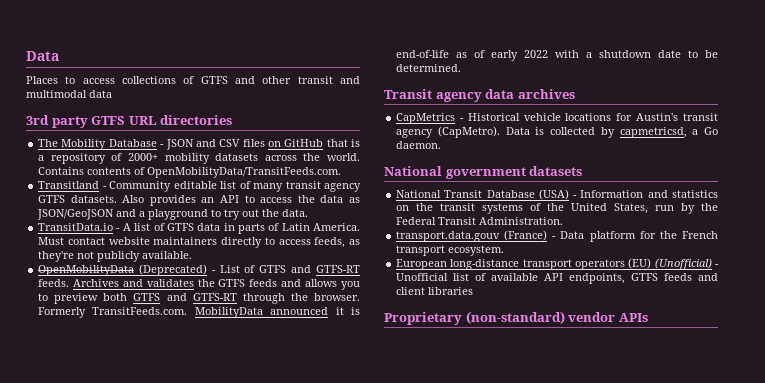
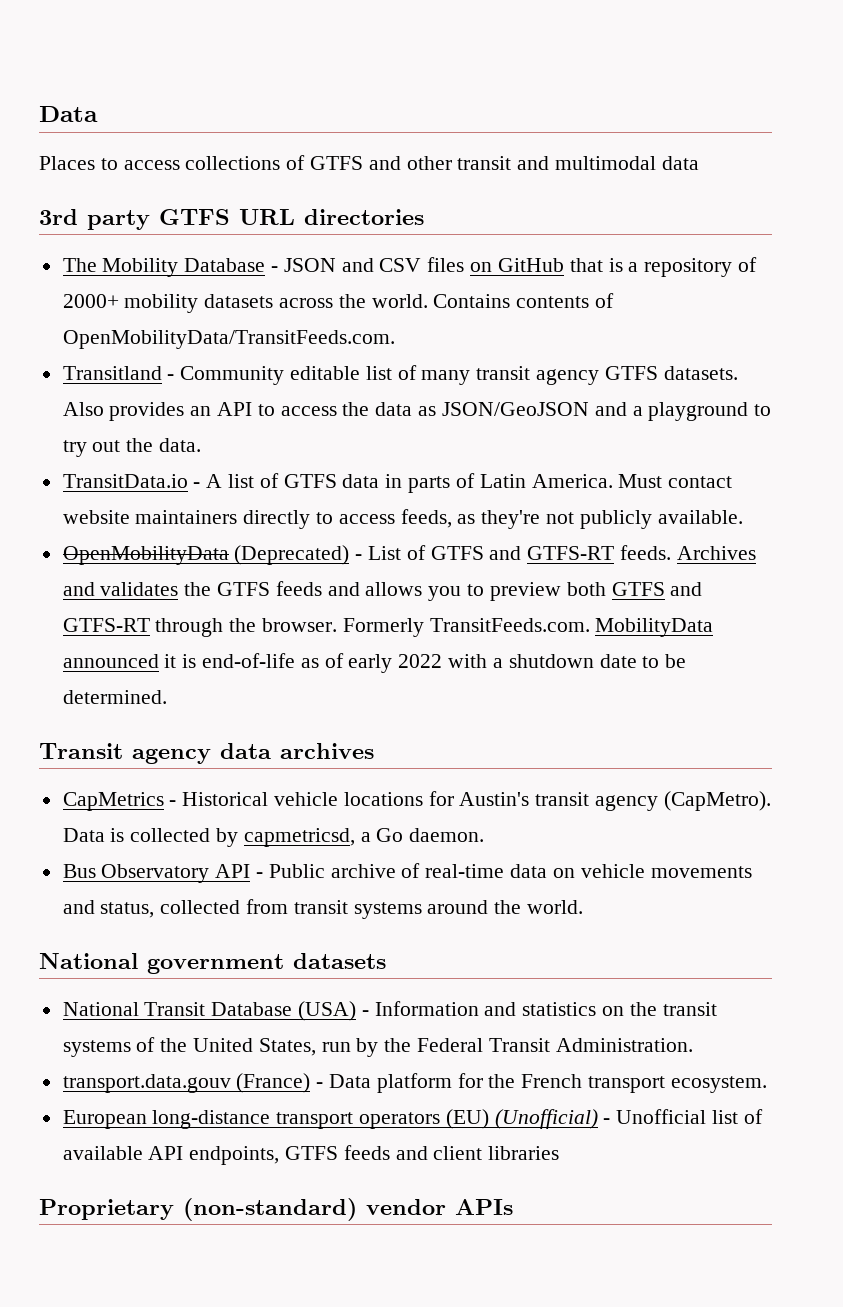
+ Bus Observatory API - Public archive of real-time data on vehicle movements and status, collected from transit systems around the world.

